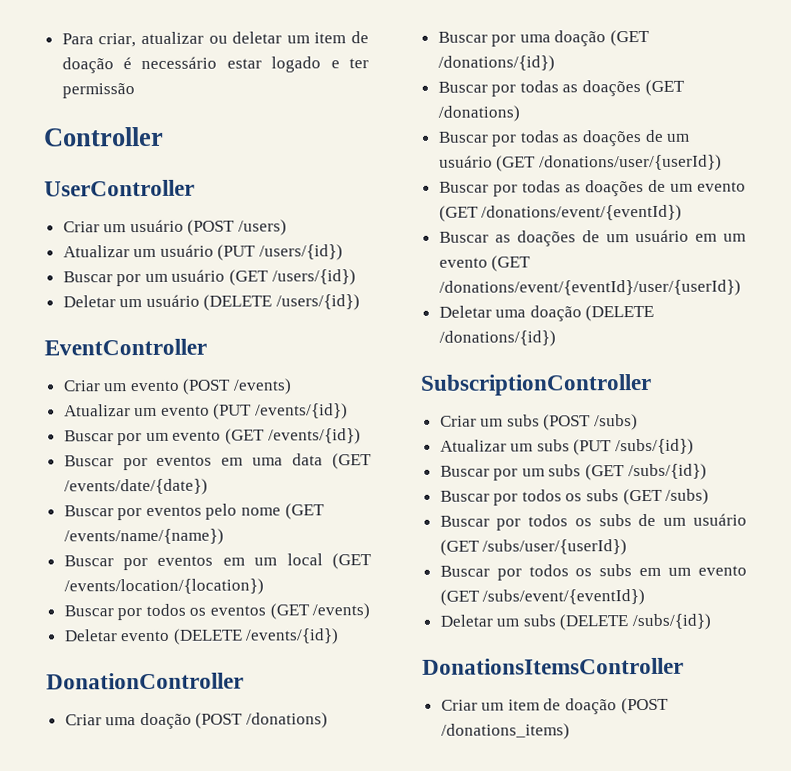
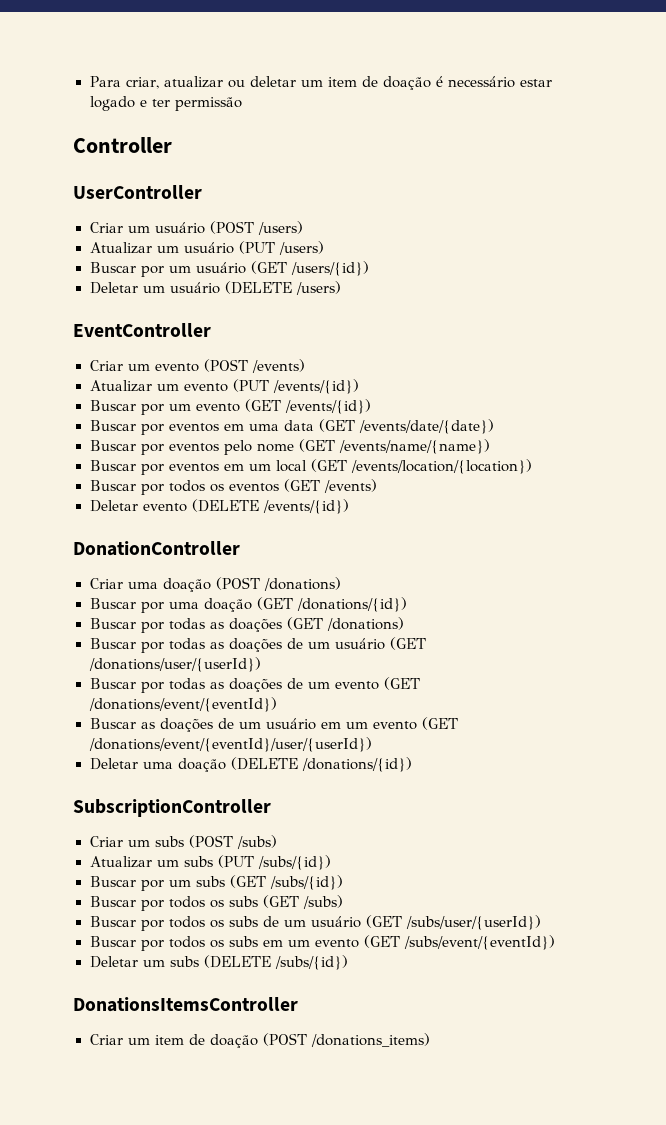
- Atualizar um usuário (PUT /users/{id})
+ Atualizar um usuário (PUT /users)
- Deletar um usuário (DELETE /users/{id})
+ Deletar um usuário (DELETE /users)

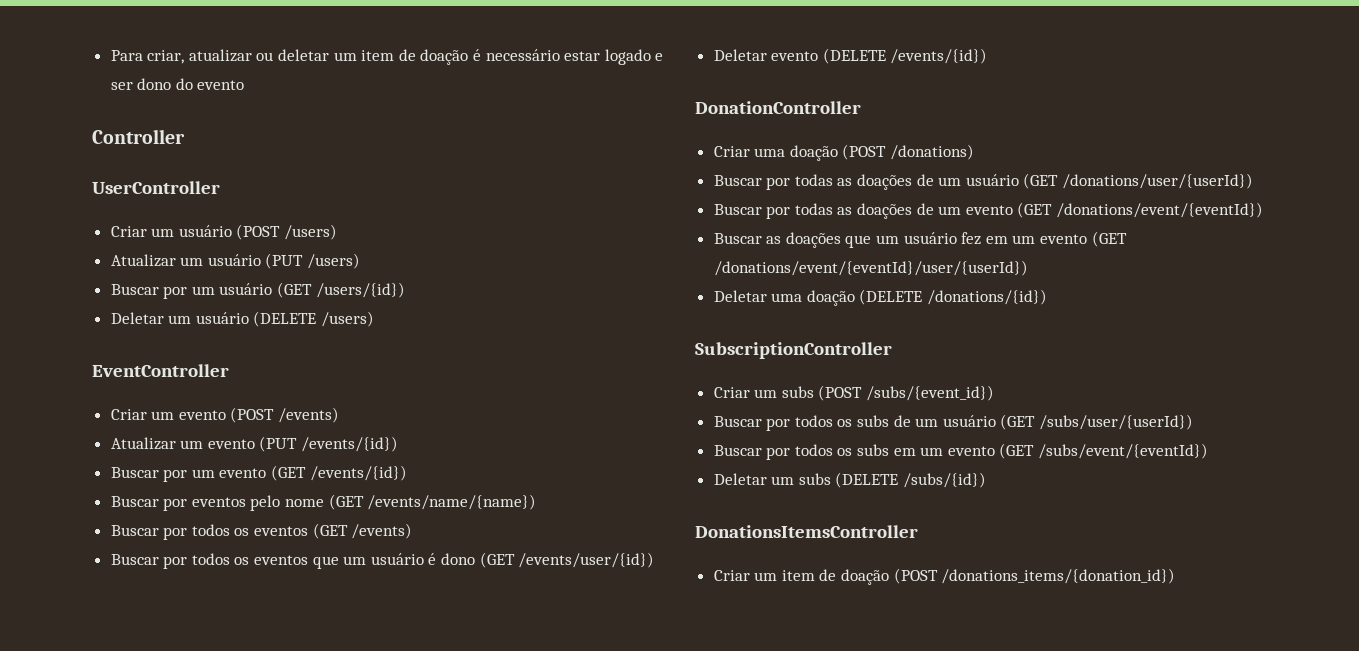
- Para criar, atualizar ou deletar um item de doação é necessário estar logado e ter permissão
+ Para criar, atualizar ou deletar um item de doação é necessário estar logado e ser dono do evento
- Buscar por eventos em uma data (GET /events/date/{date})
- Buscar por eventos em um local (GET /events/location/{location})
+ Buscar por todos os eventos que um usuário é dono (GET /events/user/{id})
- Buscar por uma doação (GET /donations/{id})
- Buscar por todas as doações (GET /donations)
- Buscar as doações de um usuário em um evento (GET /donations/event/{eventId}/user/{userId})
+ Buscar as doações que um usuário fez em um evento (GET /donations/event/{eventId}/user/{userId})
- Criar um subs (POST /subs)
- Atualizar um subs (PUT /subs/{id})
- Buscar por um subs (GET /subs/{id})
- Buscar por todos os subs (GET /subs)
+ Criar um subs (POST /subs/{event_id})
- Criar um item de doação (POST /donations_items)
+ Criar um item de doação (POST /donations_items/{donation_id})

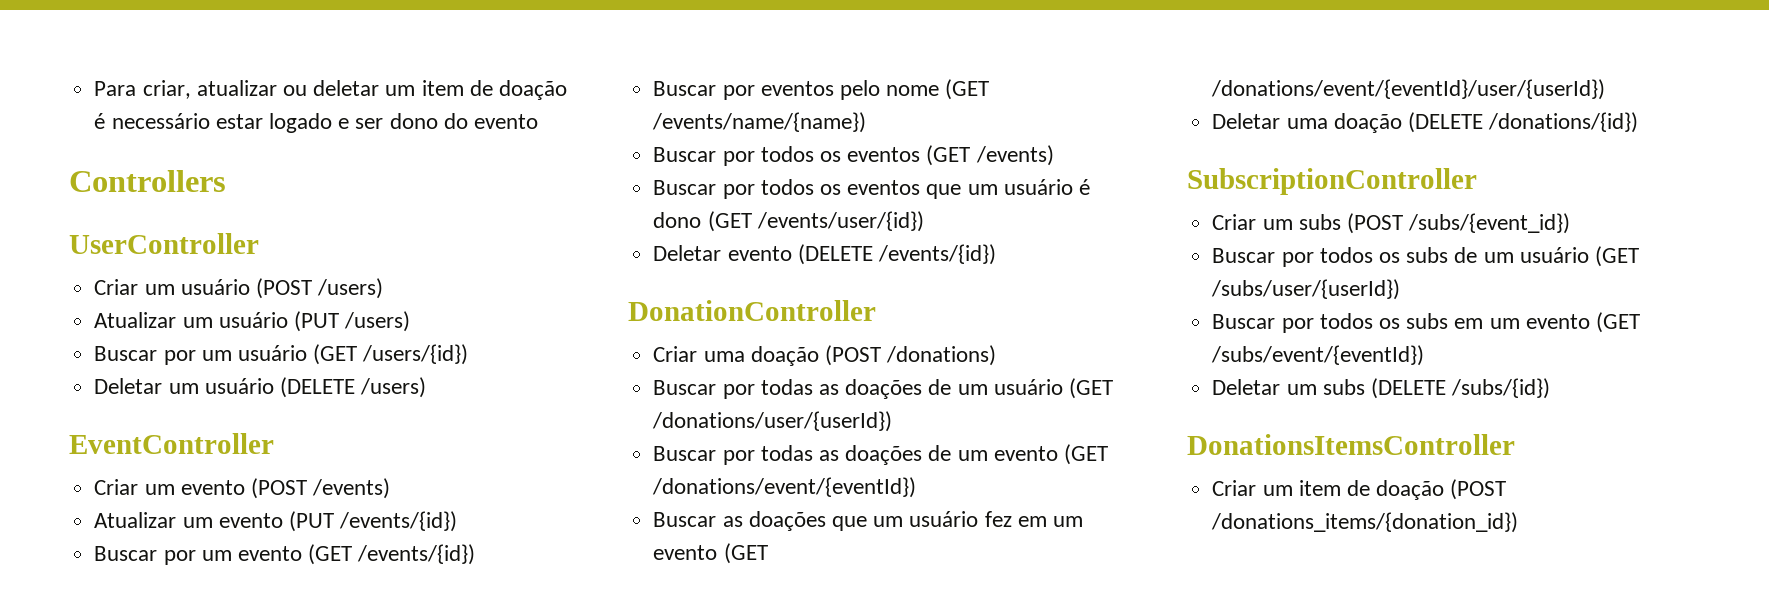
- Controller
+ Controllers

